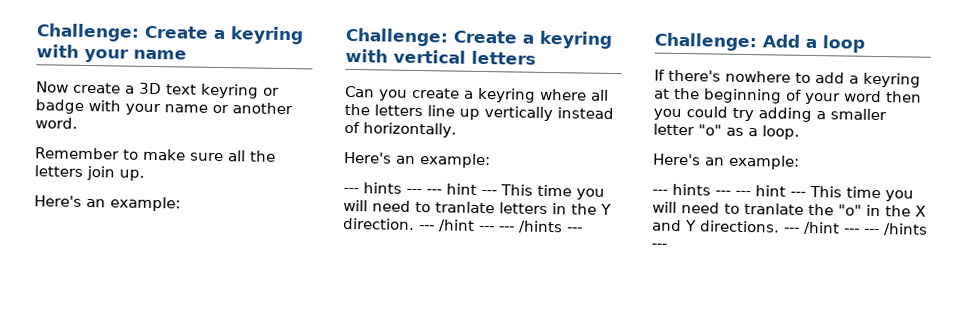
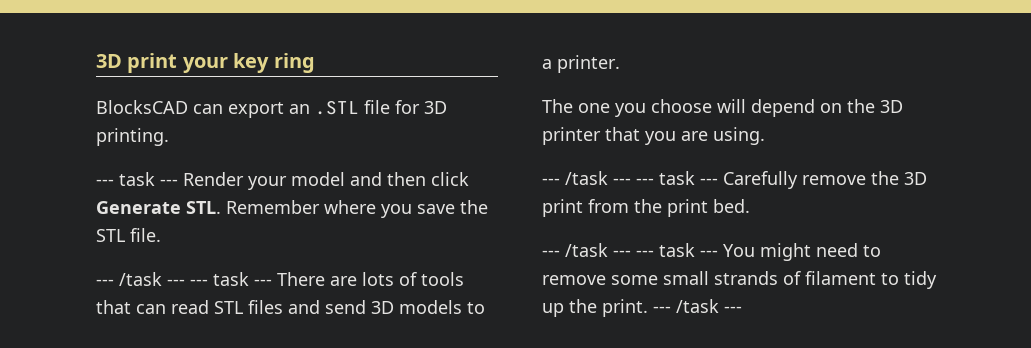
- Challenge: Create a keyring with your name
- Now create a 3D text keyring or badge with your name or another word.
- Remember to make sure all the letters join up.
- Here's an example:
- Challenge: Create a keyring with vertical letters
- Can you create a keyring where all the letters line up vertically instead of horizontally.
- Here's an example:
- --- hints --- --- hint --- This time you will need to tranlate letters in the Y direction. --- /hint --- --- /hints ---
- Challenge: Add a loop
- If there's nowhere to add a keyring at the beginning of your word then you could try adding a smaller letter "o" as a loop.
- Here's an example:
- --- hints --- --- hint --- This time you will need to tranlate the "o" in the X and Y directions. --- /hint --- --- /hints ---
+ 3D print your key ring
+ BlocksCAD can export an .STL file for 3D printing.
+ --- task --- Render your model and then click Generate STL. Remember where you save the STL file.
+ --- /task --- --- task --- There are lots of tools that can read STL files and send 3D models to a printer.
+ The one you choose will depend on the 3D printer that you are using.
+ --- /task --- --- task --- Carefully remove the 3D print from the print bed.
+ --- /task --- --- task --- You might need to remove some small strands of filament to tidy up the print. --- /task ---

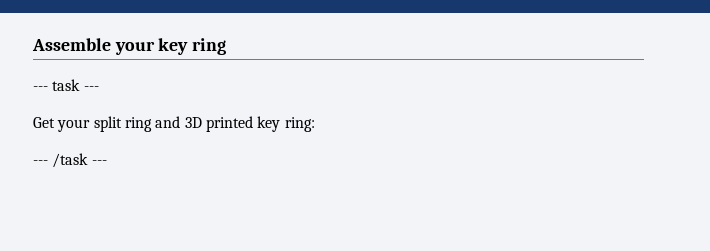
- 3D print your key ring
+ Assemble your key ring
- BlocksCAD can export an .STL file for 3D printing.
- --- task --- Render your model and then click Generate STL. Remember where you save the STL file.
- --- /task --- --- task --- There are lots of tools that can read STL files and send 3D models to a printer.
- The one you choose will depend on the 3D printer that you are using.
- --- /task --- --- task --- Carefully remove the 3D print from the print bed.
- --- /task --- --- task --- You might need to remove some small strands of filament to tidy up the print. --- /task ---
+ --- task ---
+ Get your split ring and 3D printed key ring:
+ --- /task ---

